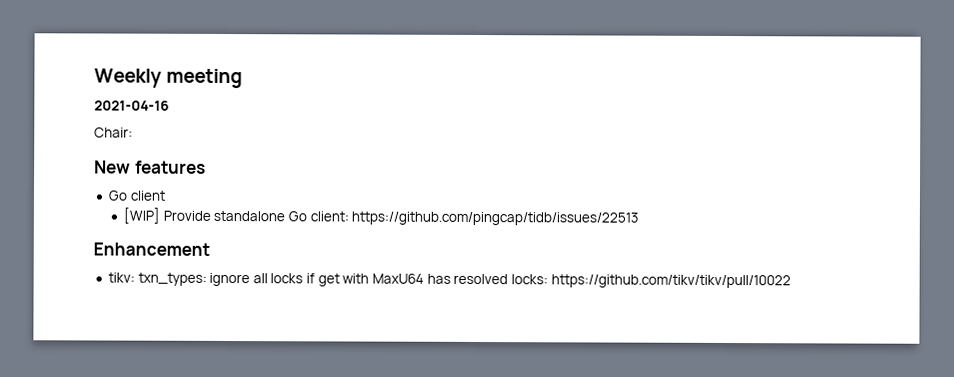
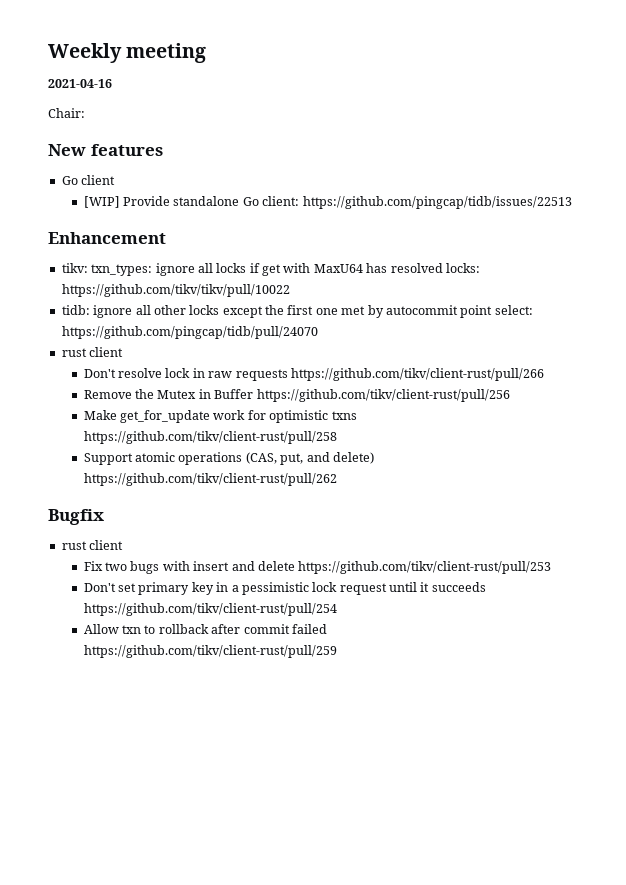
+ tidb: ignore all other locks except the first one met by autocommit point select: https://github.com/pingcap/tidb/pull/24070
+ rust client
+ Don't resolve lock in raw requests https://github.com/tikv/client-rust/pull/266
+ Remove the Mutex in Buffer https://github.com/tikv/client-rust/pull/256
+ Make get_for_update work for optimistic txns https://github.com/tikv/client-rust/pull/258
+ Support atomic operations (CAS, put, and delete) https://github.com/tikv/client-rust/pull/262
+ Bugfix
+ rust client
+ Fix two bugs with insert and delete https://github.com/tikv/client-rust/pull/253
+ Don't set primary key in a pessimistic lock request until it succeeds https://github.com/tikv/client-rust/pull/254
+ Allow txn to rollback after commit failed https://github.com/tikv/client-rust/pull/259

